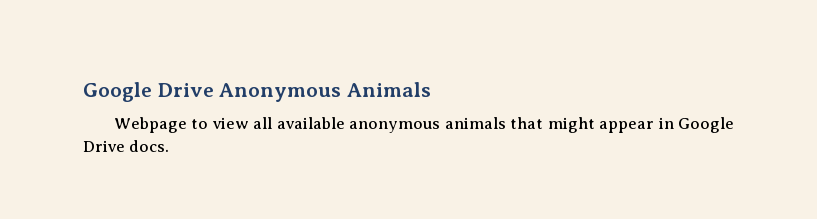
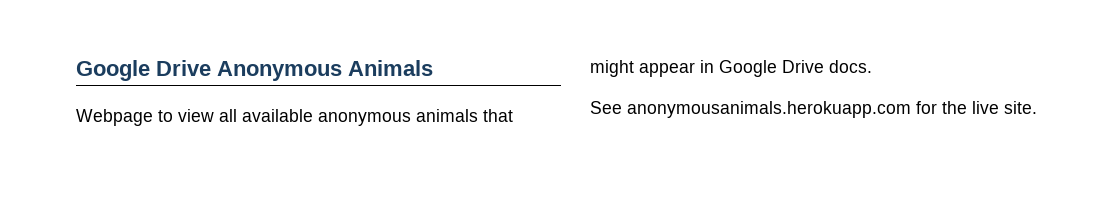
+ See anonymousanimals.herokuapp.com for the live site.

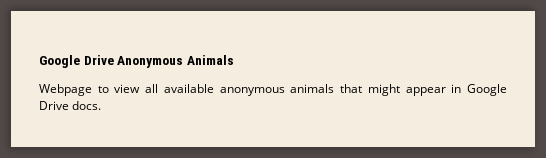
- See anonymousanimals.herokuapp.com for the live site.

